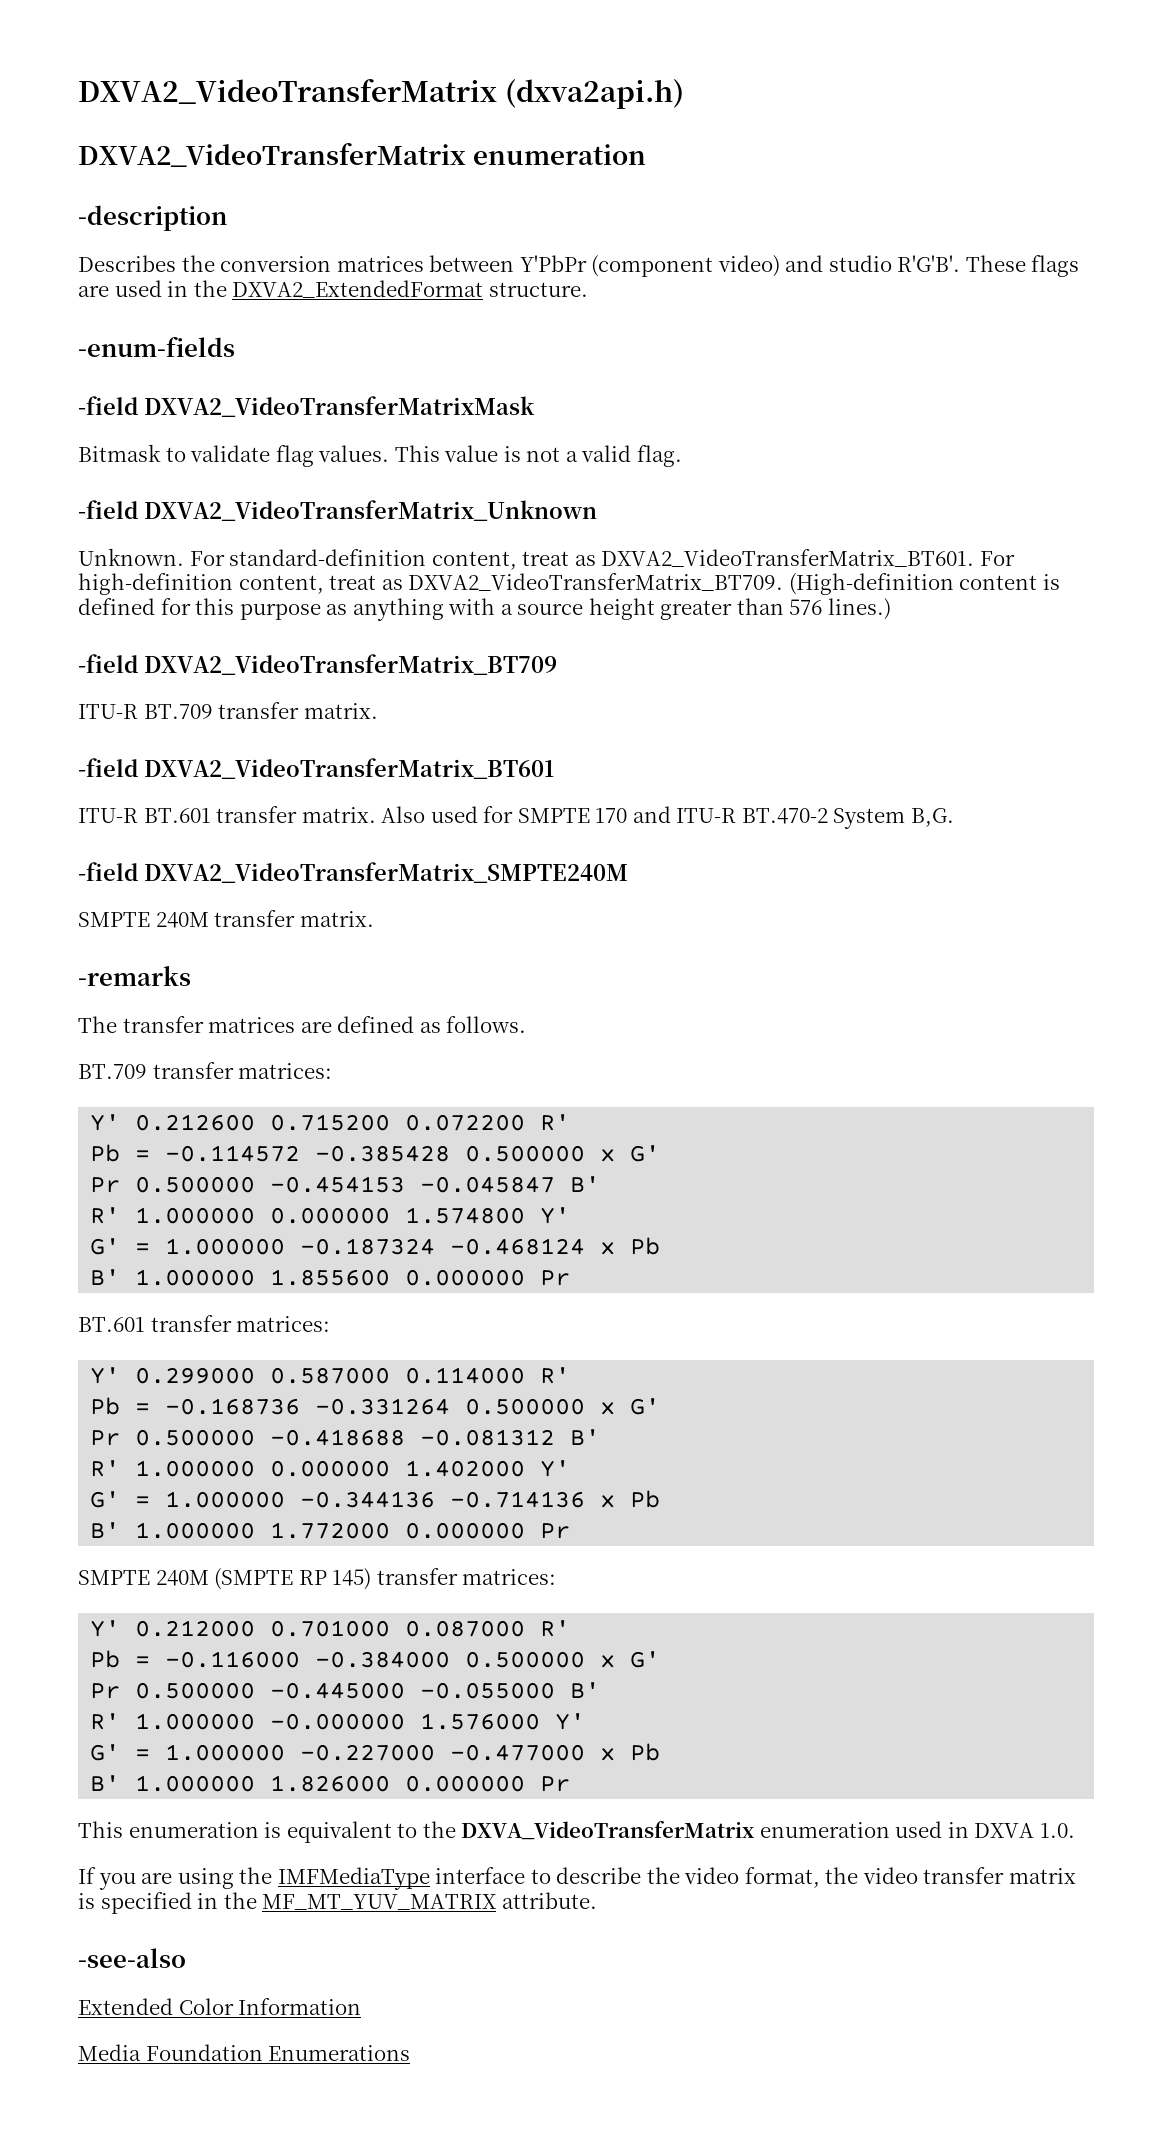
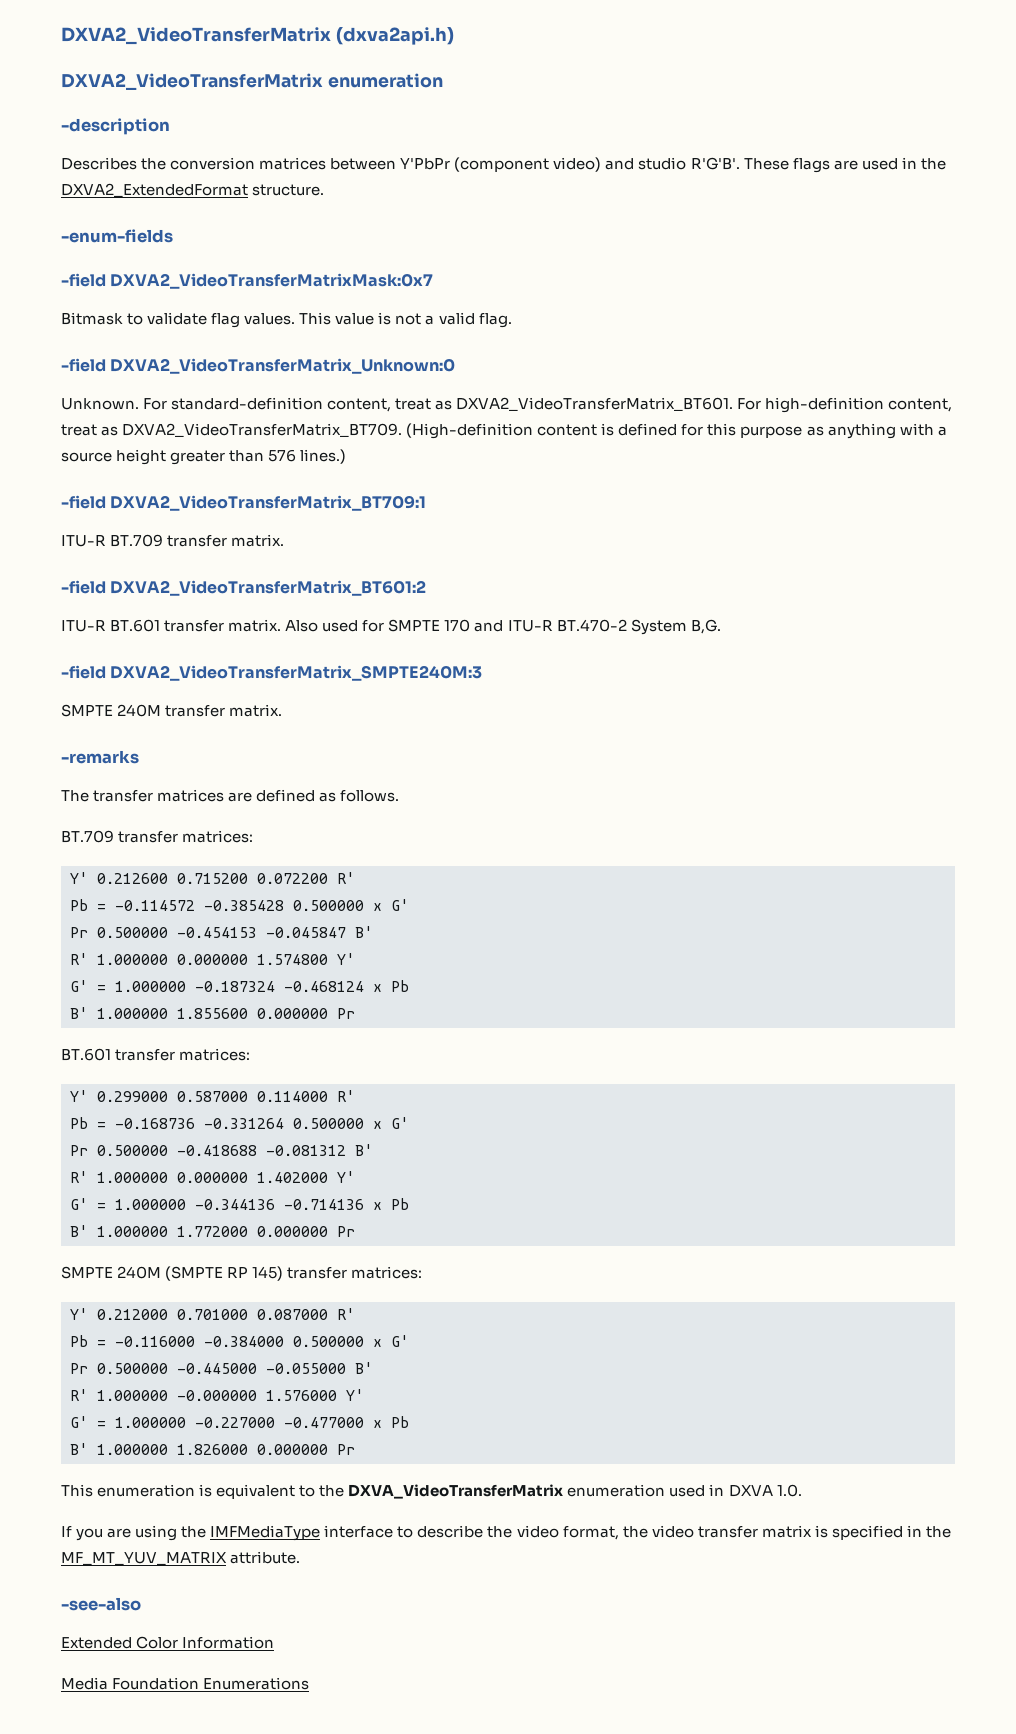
- -field DXVA2_VideoTransferMatrixMask
+ -field DXVA2_VideoTransferMatrixMask:0x7
- -field DXVA2_VideoTransferMatrix_Unknown
+ -field DXVA2_VideoTransferMatrix_Unknown:0
- -field DXVA2_VideoTransferMatrix_BT709
+ -field DXVA2_VideoTransferMatrix_BT709:1
- -field DXVA2_VideoTransferMatrix_BT601
+ -field DXVA2_VideoTransferMatrix_BT601:2
- -field DXVA2_VideoTransferMatrix_SMPTE240M
+ -field DXVA2_VideoTransferMatrix_SMPTE240M:3

